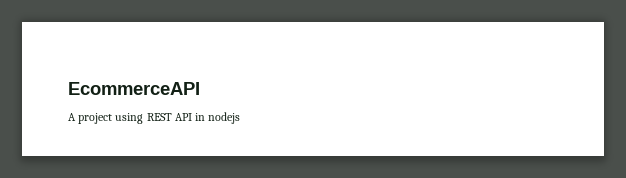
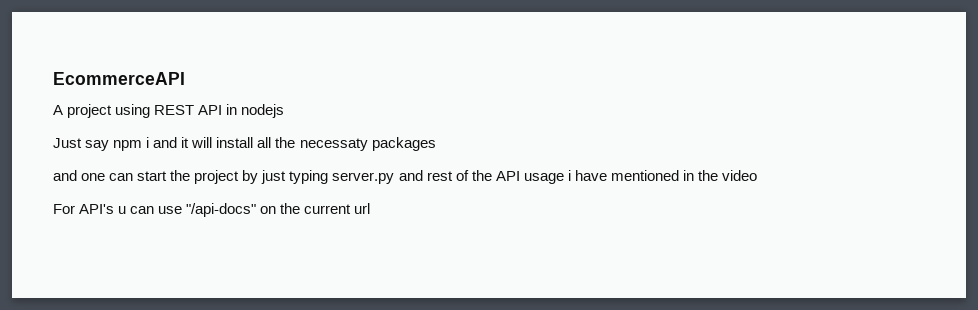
+ Just say npm i and it will install all the necessaty packages
+ and one can start the project by just typing server.py and rest of the API usage i have mentioned in the video
+ For API's u can use "/api-docs" on the current url

